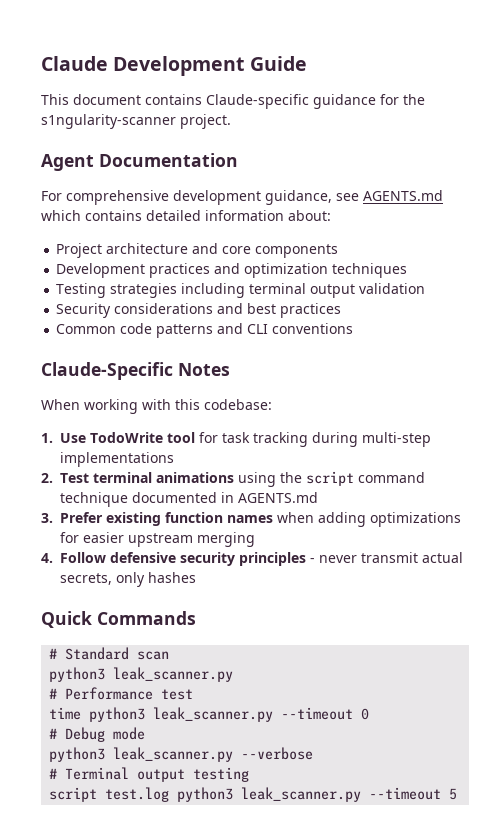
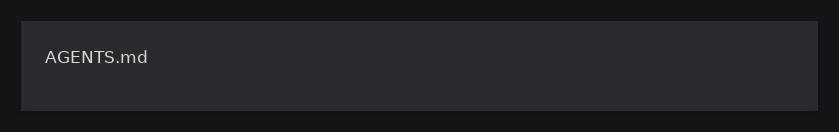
- Claude Development Guide
- This document contains Claude-specific guidance for the s1ngularity-scanner project.
- Agent Documentation
- For comprehensive development guidance, see AGENTS.md which contains detailed information about:
- Project architecture and core components
- Development practices and optimization techniques
- Testing strategies including terminal output validation
- Security considerations and best practices
- Common code patterns and CLI conventions
- Claude-Specific Notes
- When working with this codebase:
- 1. Use TodoWrite tool for task tracking during multi-step implementations
- 2. Test terminal animations using the script command technique documented in AGENTS.md
- 3. Prefer existing function names when adding optimizations for easier upstream merging
- 4. Follow defensive security principles - never transmit actual secrets, only hashes
- Quick Commands
- # Standard scan
- python3 leak_scanner.py
- # Performance test
- time python3 leak_scanner.py --timeout 0
- # Debug mode
- python3 leak_scanner.py --verbose
- # Terminal output testing
- script test.log python3 leak_scanner.py --timeout 5
+ AGENTS.md

